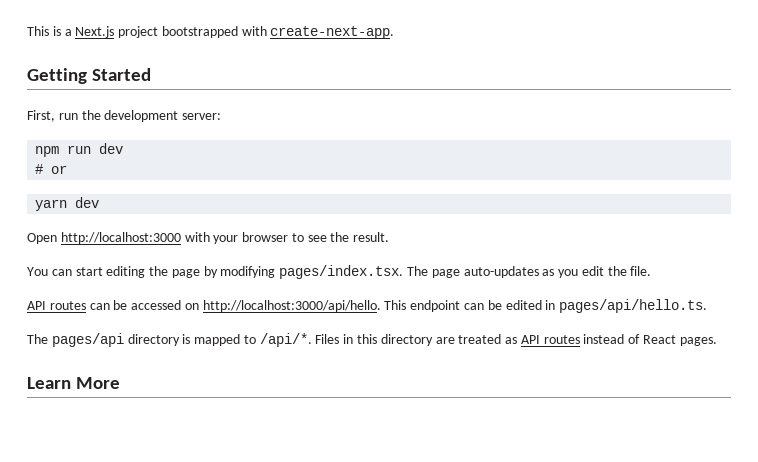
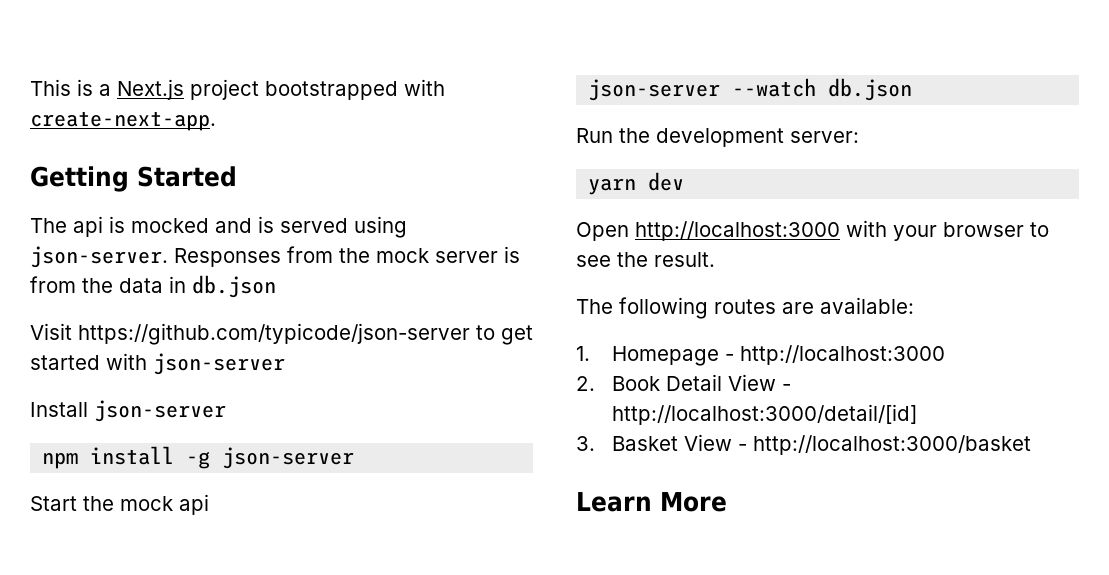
- First, run the development server:
- npm run dev
- # or
+ The api is mocked and is served using json-server. Responses from the mock server is from the data in db.json
+ Visit https://github.com/typicode/json-server to get started with json-server
+ Install json-server
+ npm install -g json-server
+ Start the mock api
+ json-server --watch db.json
+ Run the development server:
- You can start editing the page by modifying pages/index.tsx. The page auto-updates as you edit the file.
- API routes can be accessed on http://localhost:3000/api/hello. This endpoint can be edited in pages/api/hello.ts.
- The pages/api directory is mapped to /api/*. Files in this directory are treated as API routes instead of React pages.
+ The following routes are available:
+ 1. Homepage - http://localhost:3000
+ 2. Book Detail View - http://localhost:3000/detail/[id]
+ 3. Basket View - http://localhost:3000/basket

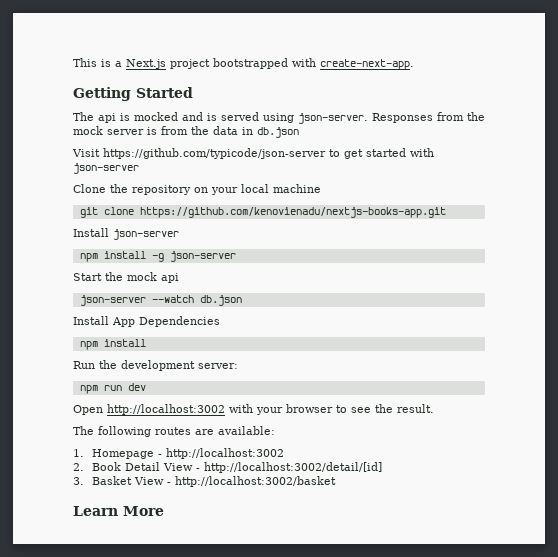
+ Clone the repository on your local machine
+ git clone https://github.com/kenovienadu/nextjs-books-app.git
+ Install App Dependencies
+ npm install
- yarn dev
+ npm run dev
- Open http://localhost:3000 with your browser to see the result.
+ Open http://localhost:3002 with your browser to see the result.
- 1. Homepage - http://localhost:3000
+ 1. Homepage - http://localhost:3002
- 2. Book Detail View - http://localhost:3000/detail/[id]
+ 2. Book Detail View - http://localhost:3002/detail/[id]
- 3. Basket View - http://localhost:3000/basket
+ 3. Basket View - http://localhost:3002/basket

